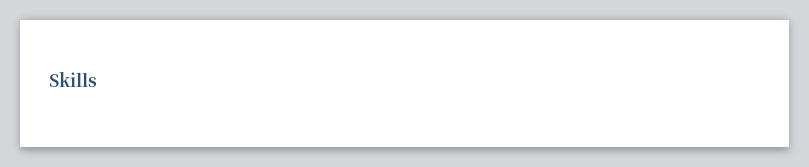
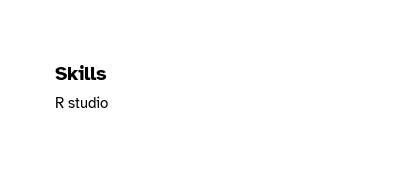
+ R studio

